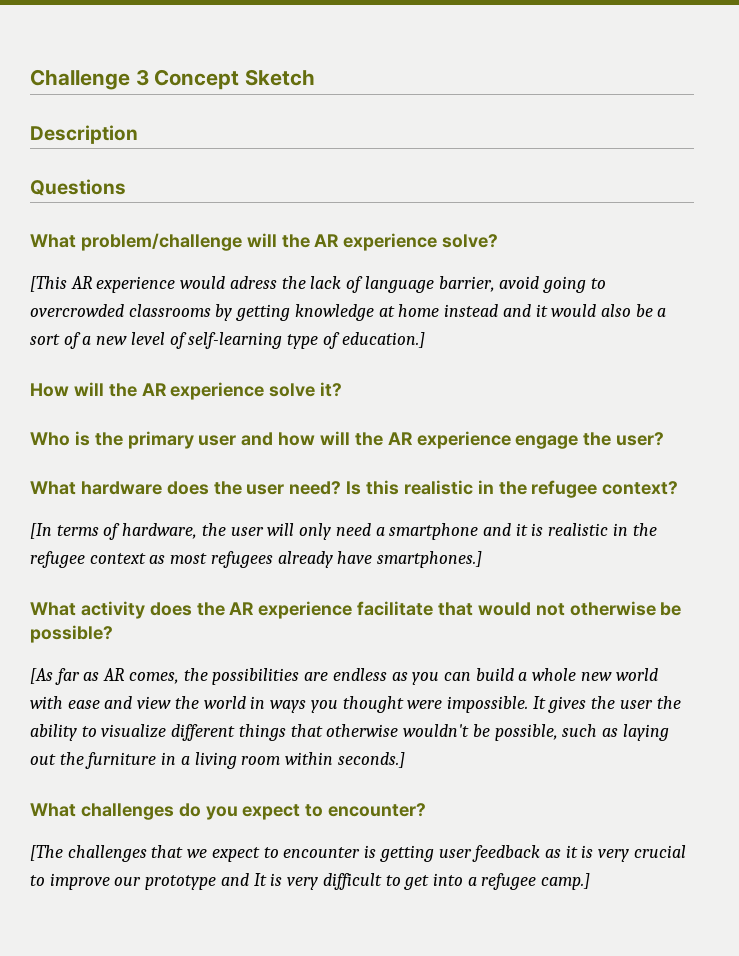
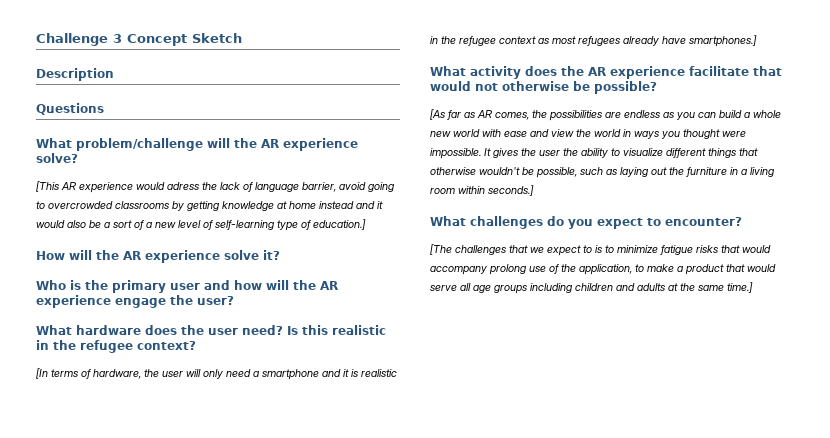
- [The challenges that we expect to encounter is getting user feedback as it is very crucial to improve our prototype and It is very difficult to get into a refugee camp.]
+ [The challenges that we expect to is to minimize fatigue risks that would accompany prolong use of the application, to make a product that would serve all age groups including children and adults at the same time.]

